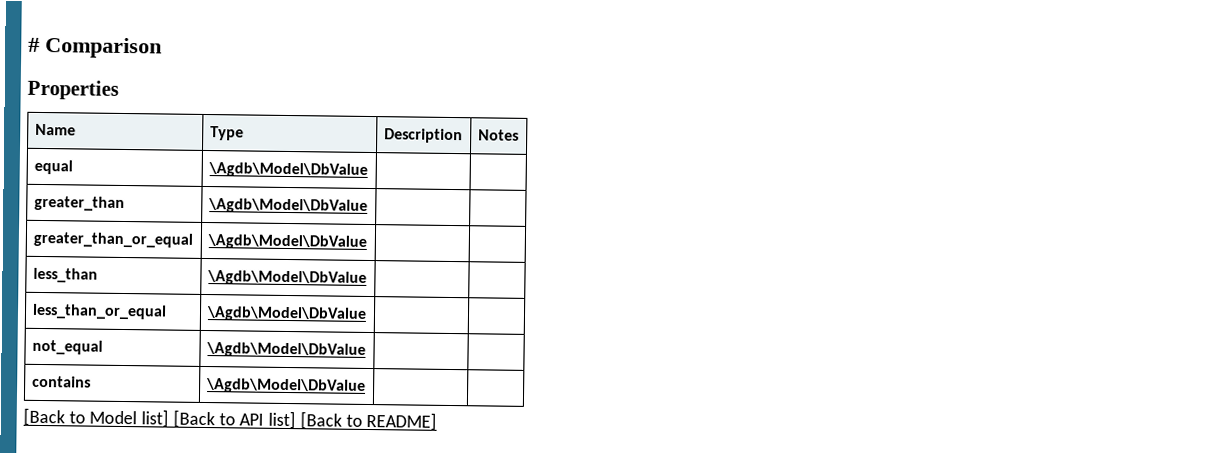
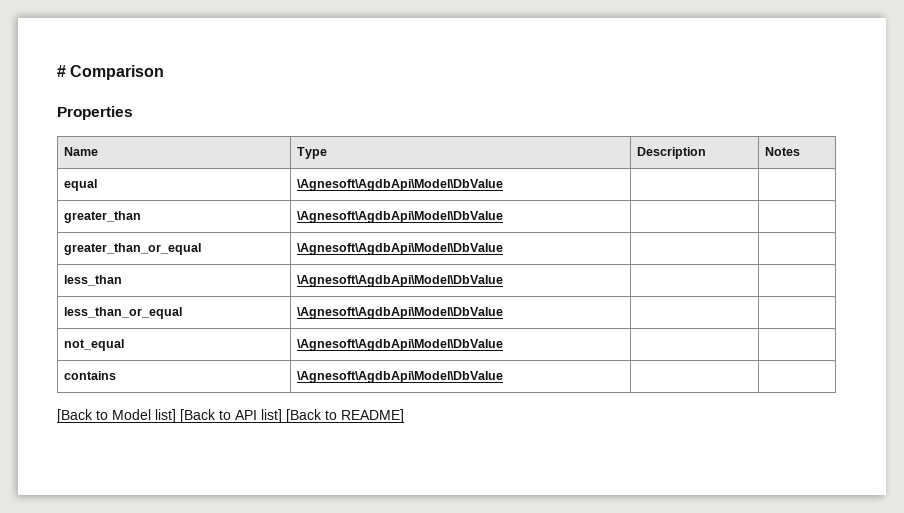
- equal | \Agdb\Model\DbValue | |
+ equal | \Agnesoft\AgdbApi\Model\DbValue | |
- greater_than | \Agdb\Model\DbValue | |
+ greater_than | \Agnesoft\AgdbApi\Model\DbValue | |
- greater_than_or_equal | \Agdb\Model\DbValue | |
+ greater_than_or_equal | \Agnesoft\AgdbApi\Model\DbValue | |
- less_than | \Agdb\Model\DbValue | |
+ less_than | \Agnesoft\AgdbApi\Model\DbValue | |
- less_than_or_equal | \Agdb\Model\DbValue | |
+ less_than_or_equal | \Agnesoft\AgdbApi\Model\DbValue | |
- not_equal | \Agdb\Model\DbValue | |
+ not_equal | \Agnesoft\AgdbApi\Model\DbValue | |
- contains | \Agdb\Model\DbValue | |
+ contains | \Agnesoft\AgdbApi\Model\DbValue | |

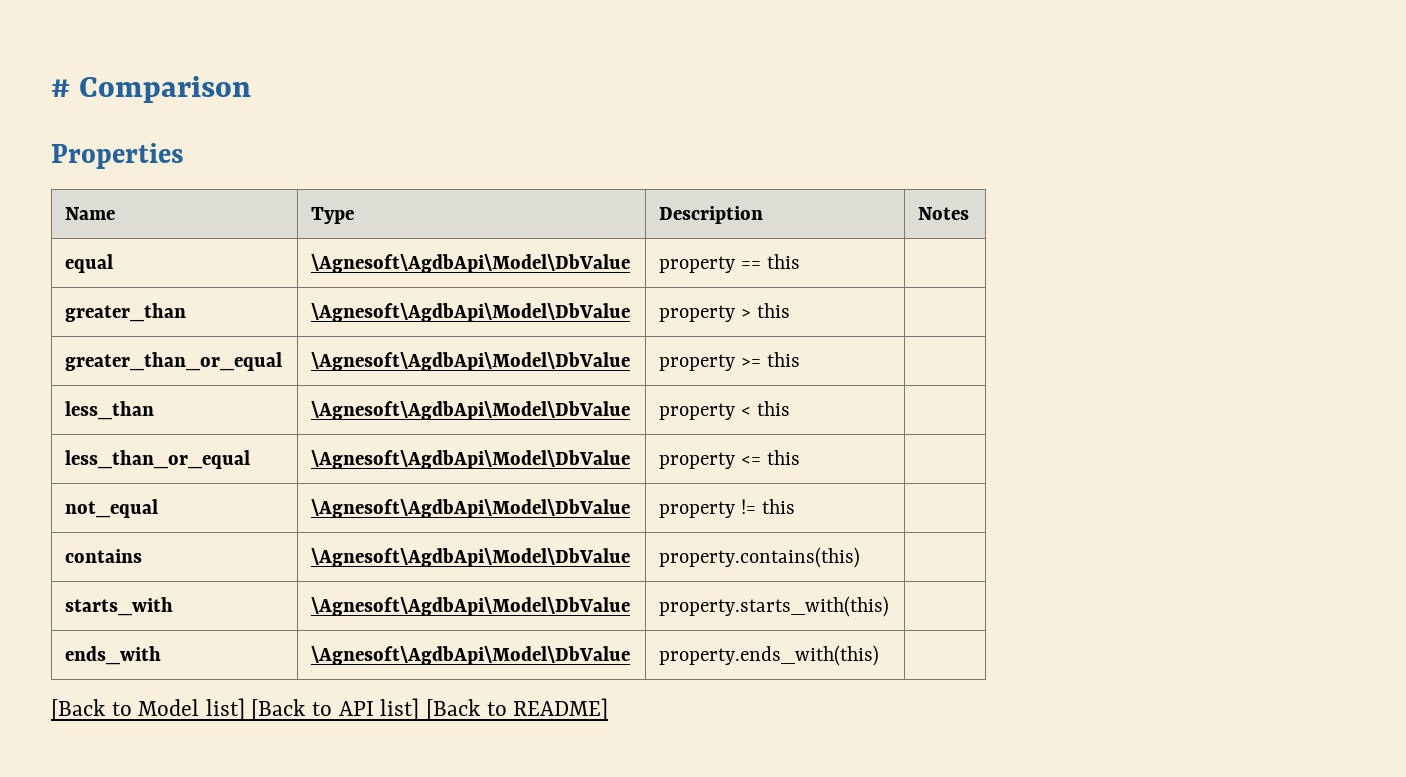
- equal | \Agnesoft\AgdbApi\Model\DbValue | |
+ equal | \Agnesoft\AgdbApi\Model\DbValue | property == this |
- greater_than | \Agnesoft\AgdbApi\Model\DbValue | |
+ greater_than | \Agnesoft\AgdbApi\Model\DbValue | property > this |
- greater_than_or_equal | \Agnesoft\AgdbApi\Model\DbValue | |
+ greater_than_or_equal | \Agnesoft\AgdbApi\Model\DbValue | property >= this |
- less_than | \Agnesoft\AgdbApi\Model\DbValue | |
+ less_than | \Agnesoft\AgdbApi\Model\DbValue | property < this |
- less_than_or_equal | \Agnesoft\AgdbApi\Model\DbValue | |
+ less_than_or_equal | \Agnesoft\AgdbApi\Model\DbValue | property <= this |
- not_equal | \Agnesoft\AgdbApi\Model\DbValue | |
+ not_equal | \Agnesoft\AgdbApi\Model\DbValue | property != this |
- contains | \Agnesoft\AgdbApi\Model\DbValue | |
+ contains | \Agnesoft\AgdbApi\Model\DbValue | property.contains(this) |
+ starts_with | \Agnesoft\AgdbApi\Model\DbValue | property.starts_with(this) |
+ ends_with | \Agnesoft\AgdbApi\Model\DbValue | property.ends_with(this) |

